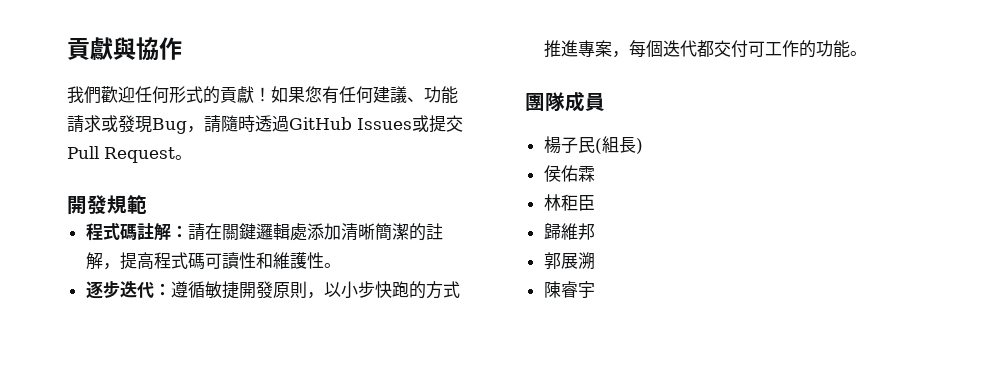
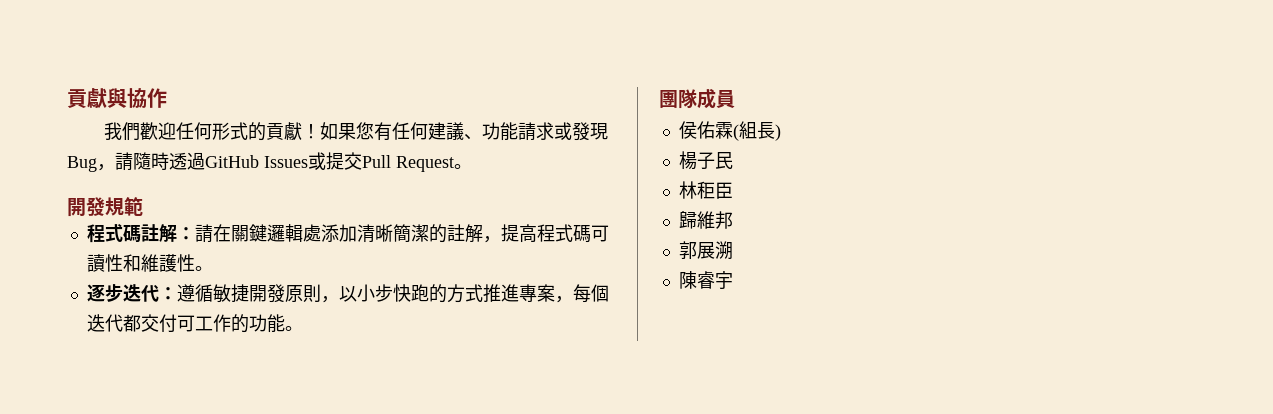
- 楊子民(組長)
+ 侯佑霖(組長)
- 侯佑霖
+ 楊子民

